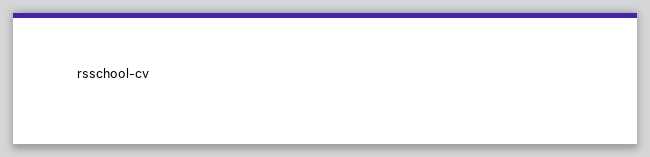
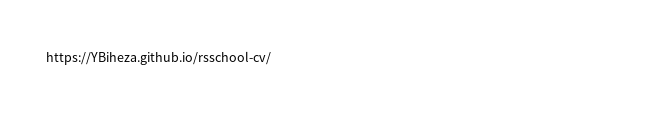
- rsschool-cv
+ https://YBiheza.github.io/rsschool-cv/

